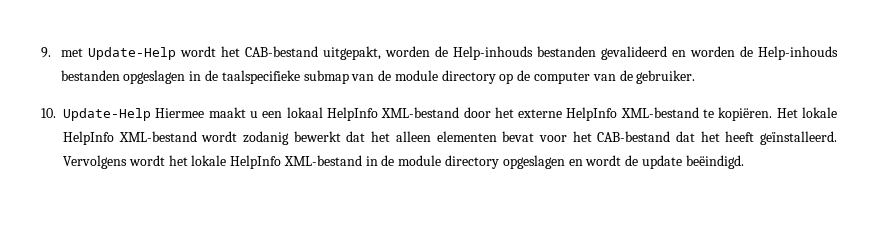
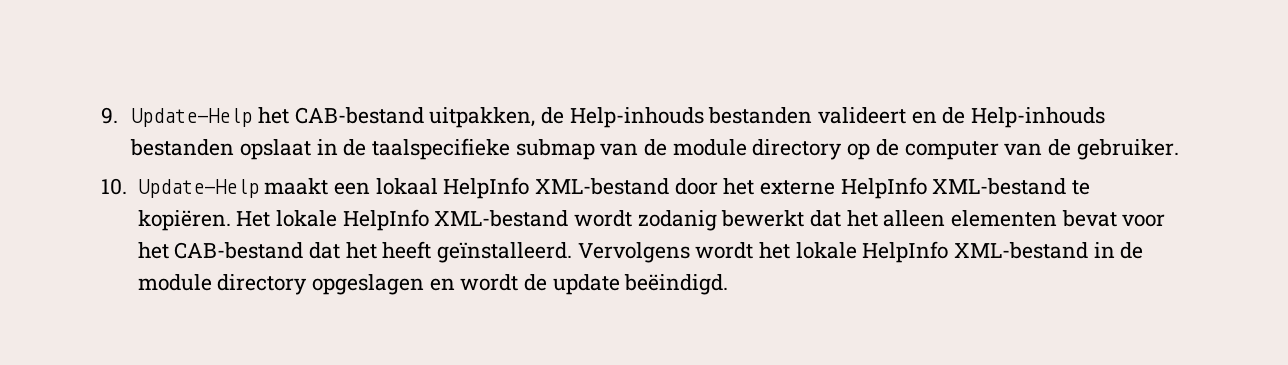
- 9. met Update-Help wordt het CAB-bestand uitgepakt, worden de Help-inhouds bestanden gevalideerd en worden de Help-inhouds bestanden opgeslagen in de taalspecifieke submap van de module directory op de computer van de gebruiker.
+ 9. Update-Help het CAB-bestand uitpakken, de Help-inhouds bestanden valideert en de Help-inhouds bestanden opslaat in de taalspecifieke submap van de module directory op de computer van de gebruiker.
- 10. Update-Help Hiermee maakt u een lokaal HelpInfo XML-bestand door het externe HelpInfo XML-bestand te kopiëren.
+ 10. Update-Help maakt een lokaal HelpInfo XML-bestand door het externe HelpInfo XML-bestand te kopiëren.

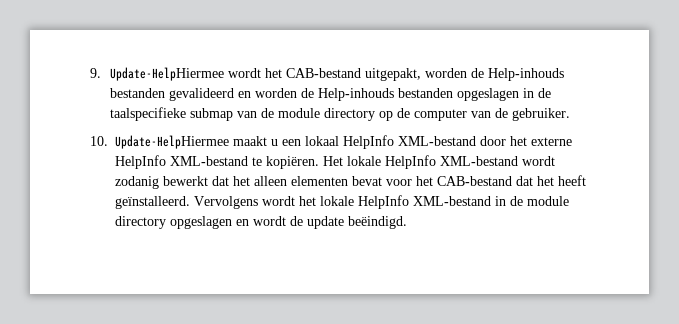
- 9. Update-Help het CAB-bestand uitpakken, de Help-inhouds bestanden valideert en de Help-inhouds bestanden opslaat in de taalspecifieke submap van de module directory op de computer van de gebruiker.
+ 9. Update-HelpHiermee wordt het CAB-bestand uitgepakt, worden de Help-inhouds bestanden gevalideerd en worden de Help-inhouds bestanden opgeslagen in de taalspecifieke submap van de module directory op de computer van de gebruiker.
- 10. Update-Help maakt een lokaal HelpInfo XML-bestand door het externe HelpInfo XML-bestand te kopiëren.
+ 10. Update-HelpHiermee maakt u een lokaal HelpInfo XML-bestand door het externe HelpInfo XML-bestand te kopiëren.

